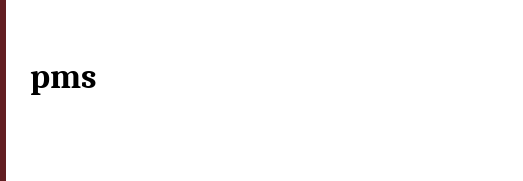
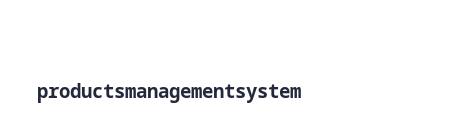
- pms
+ productsmanagementsystem

